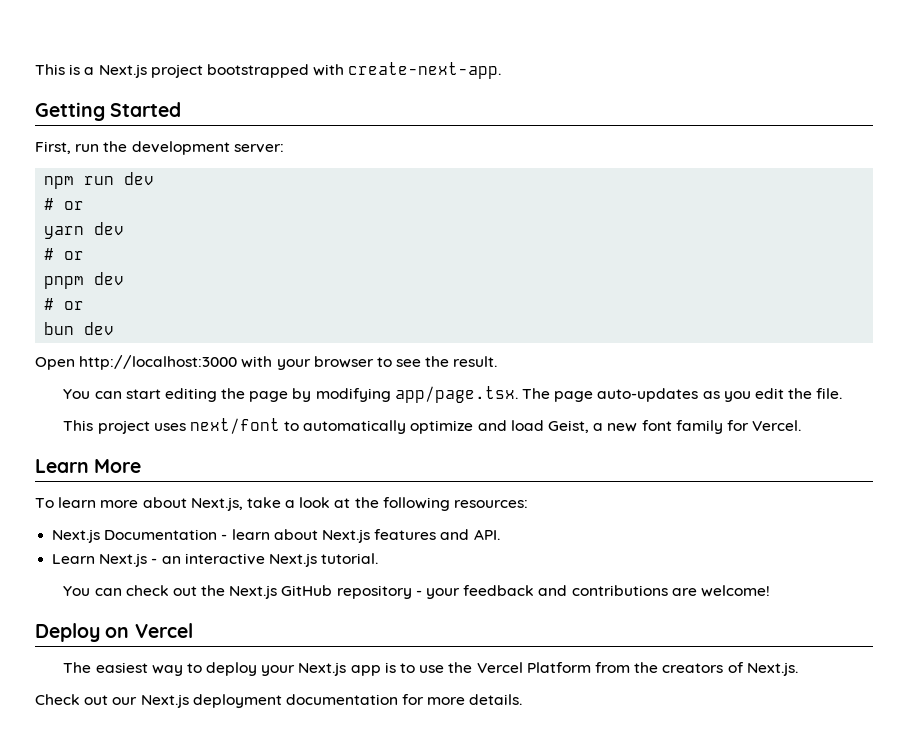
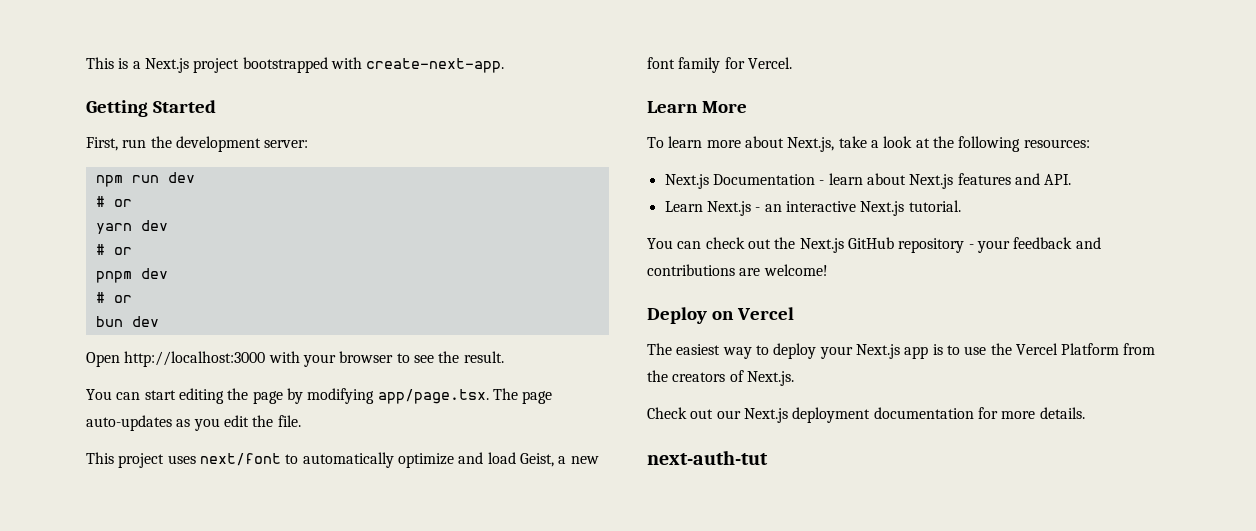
+ next-auth-tut

